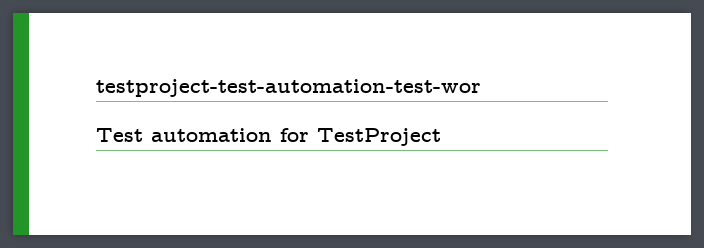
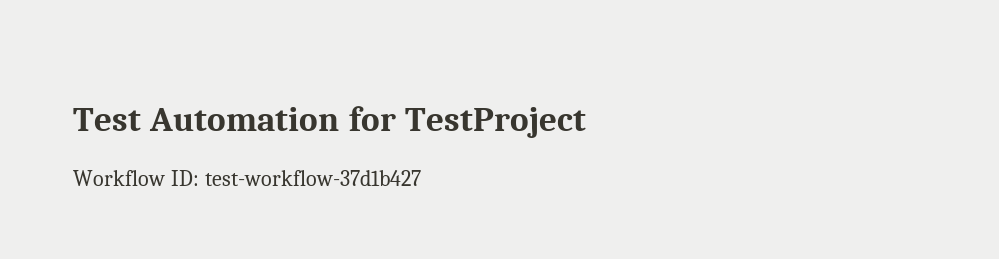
- testproject-test-automation-test-wor
- Test automation for TestProject
+ Test Automation for TestProject
+ Workflow ID: test-workflow-37d1b427

